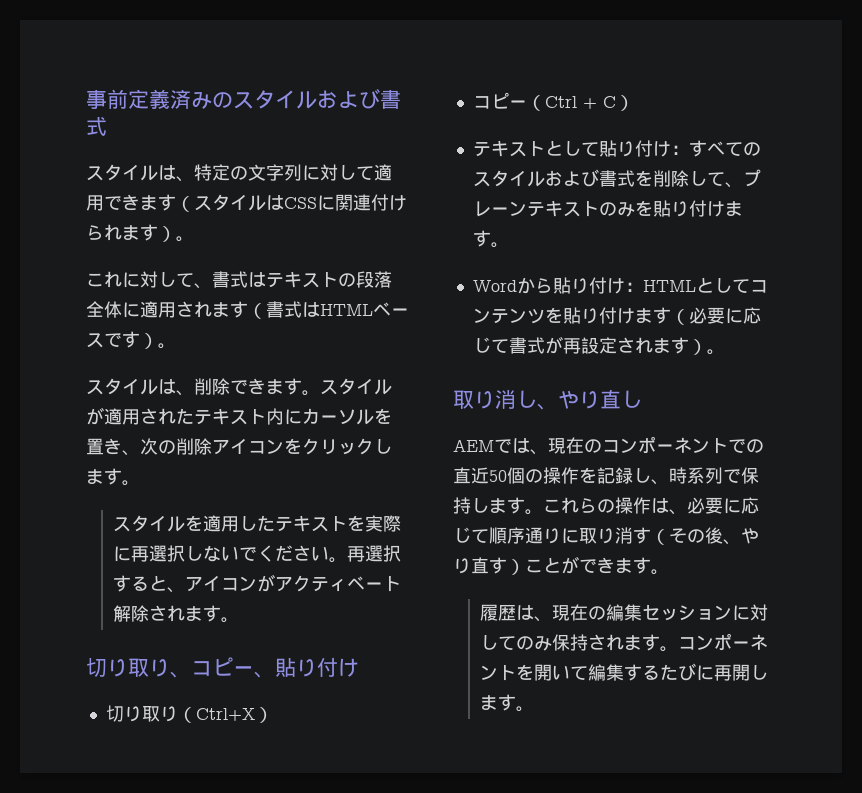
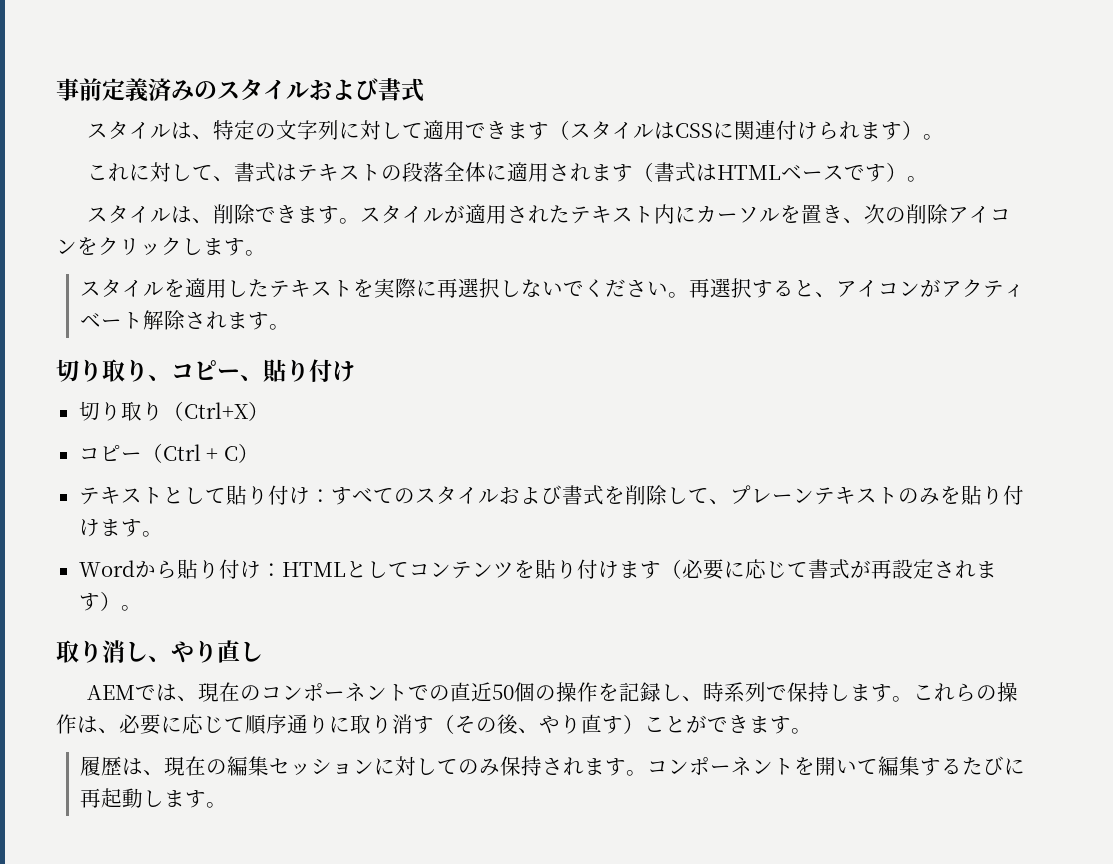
- コンポーネントを開いて編集するたびに再開します。
+ コンポーネントを開いて編集するたびに再起動します。

